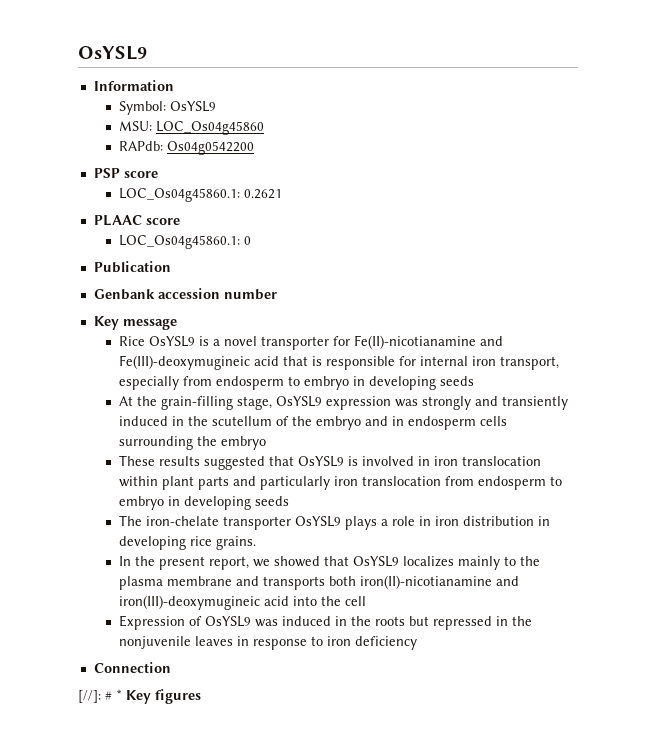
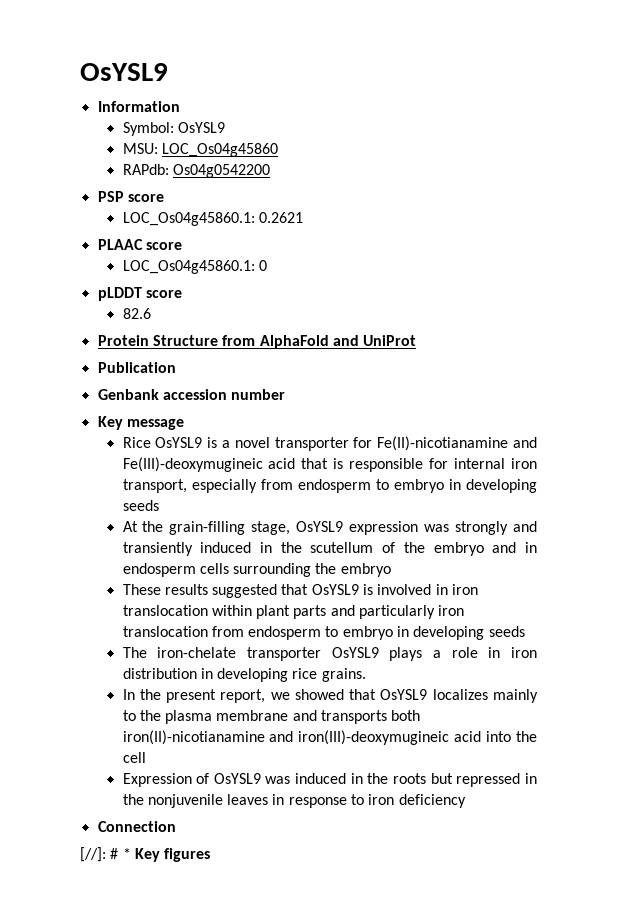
+ pLDDT score
+ 82.6
+ Protein Structure from AlphaFold and UniProt

